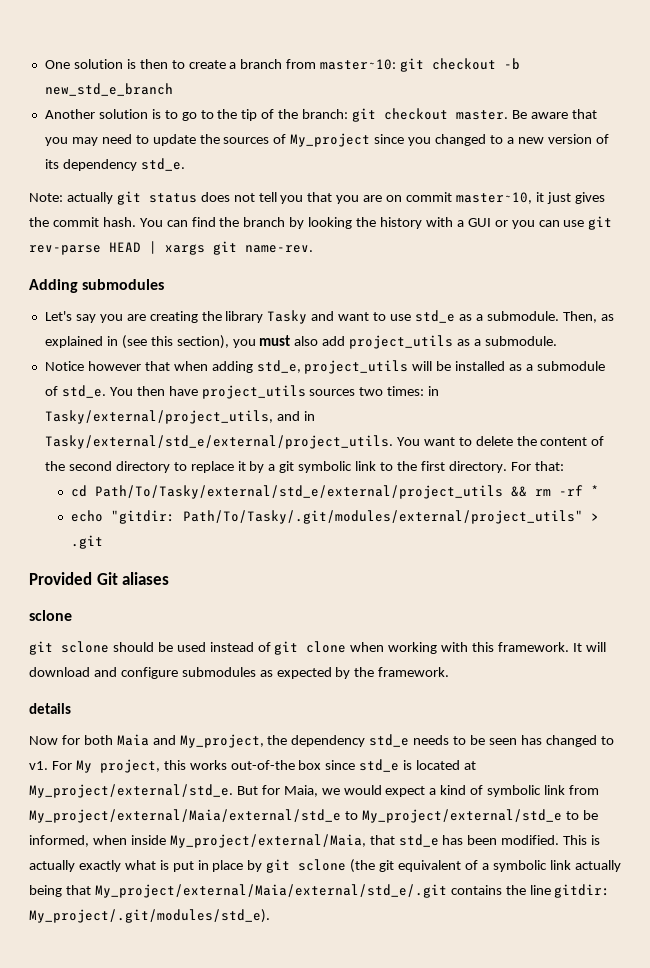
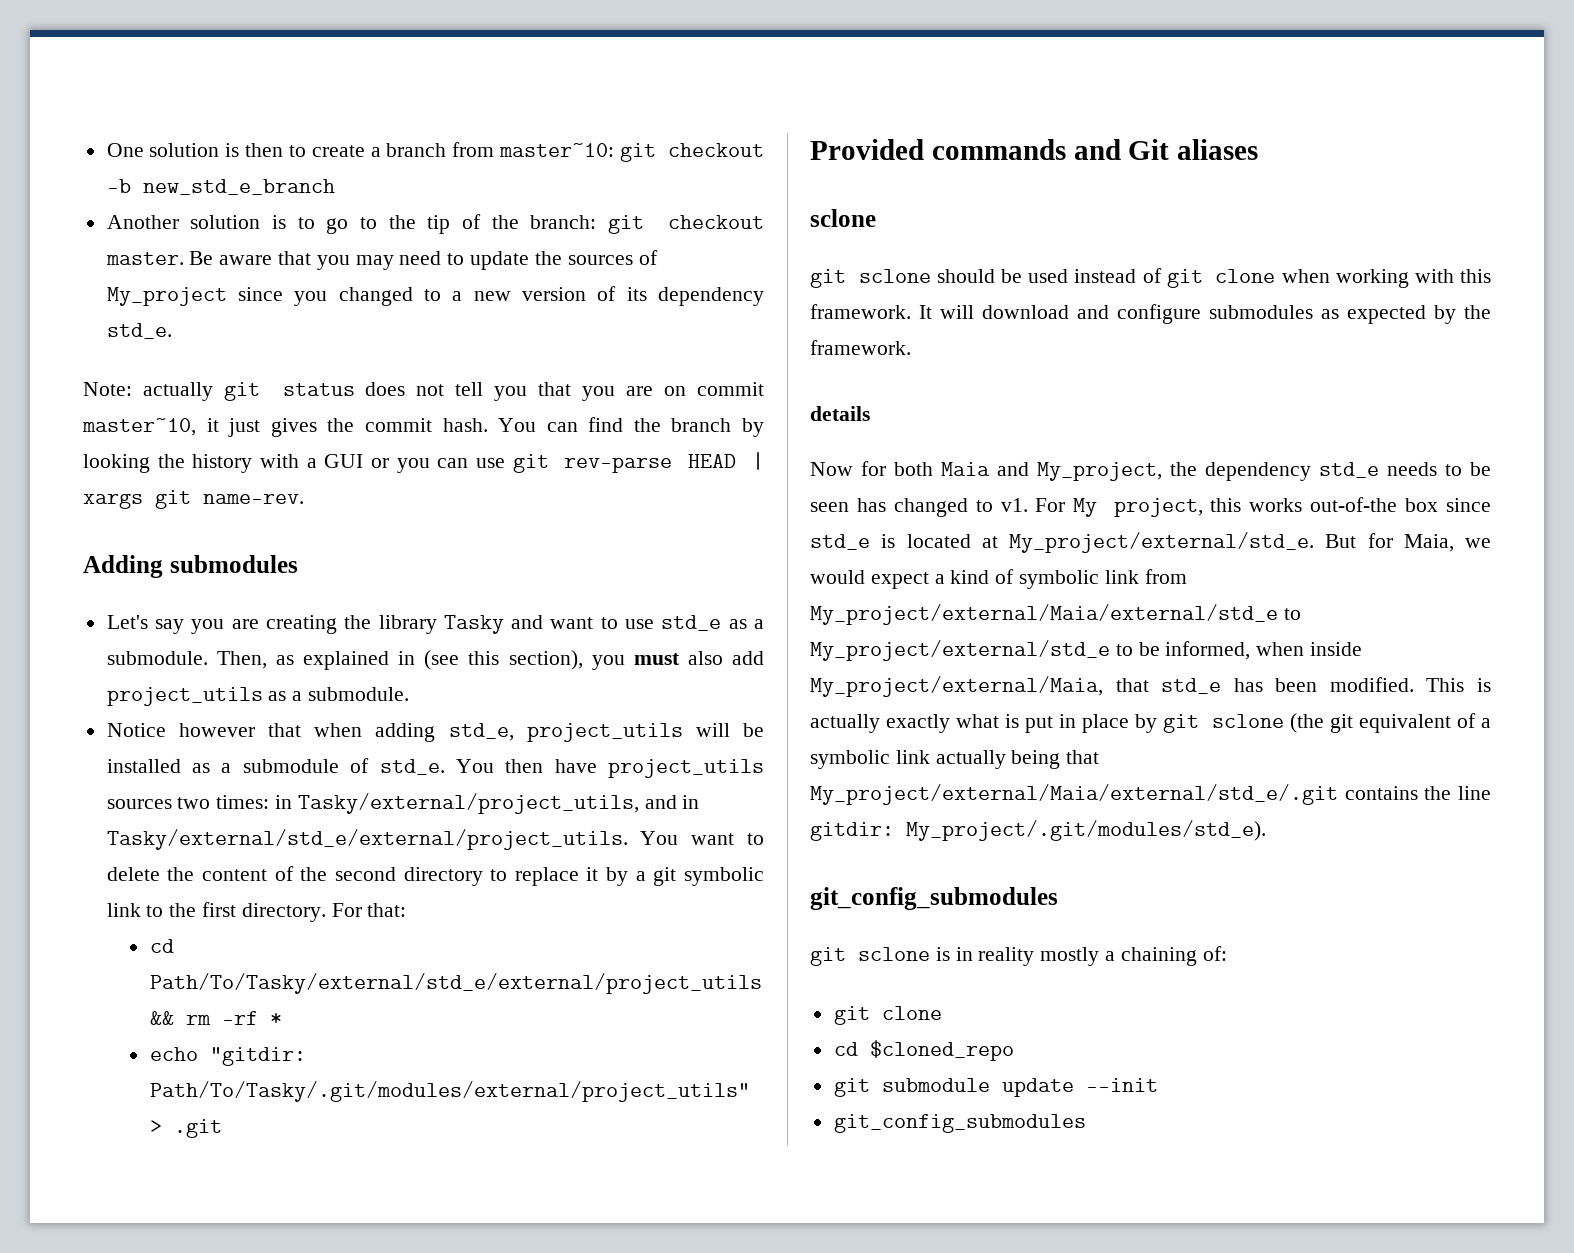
- Provided Git aliases
+ Provided commands and Git aliases
  This is actually exactly what is put in place by git sclone (the git equivalent of a symbolic link actually being that My_project/external/Maia/external/std_e/.git contains the line gitdir: My_project/.git/modules/std_e).
+ git_config_submodules
+ git sclone is in reality mostly a chaining of:
+ git clone
+ cd $cloned_repo
+ git submodule update --init
+ git_config_submodules

